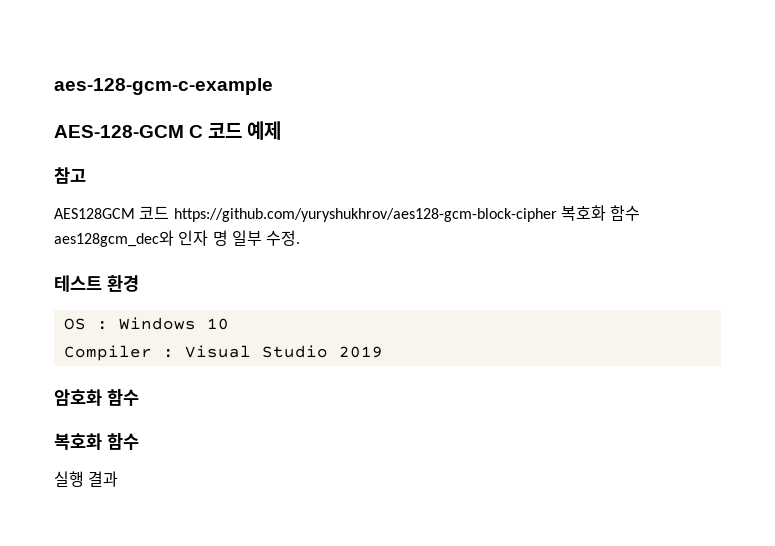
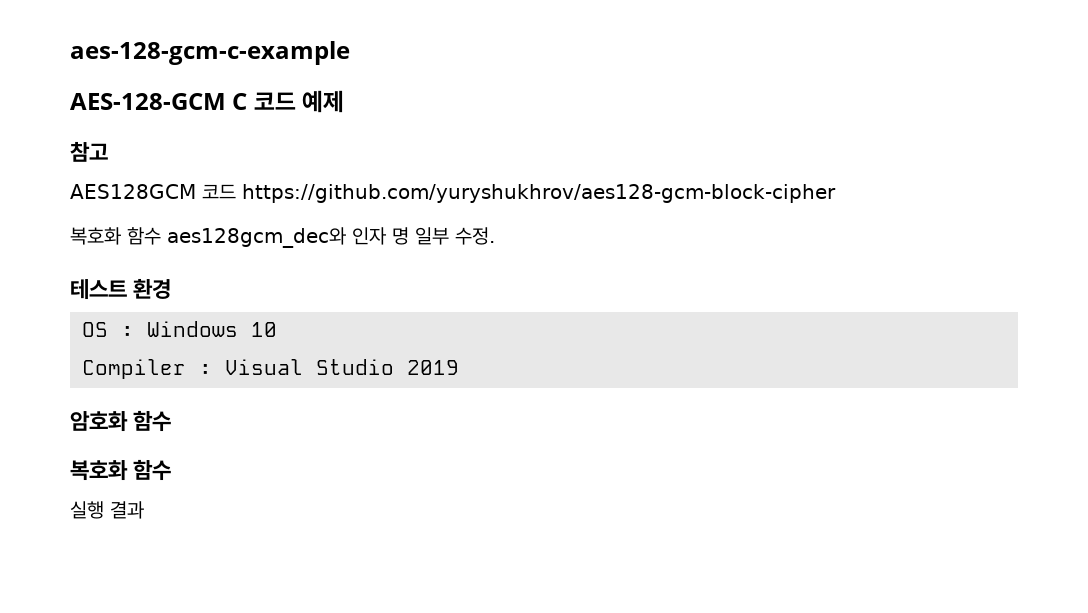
- AES128GCM 코드 https://github.com/yuryshukhrov/aes128-gcm-block-cipher 복호화 함수 aes128gcm_dec와 인자 명 일부 수정.
+ AES128GCM 코드 https://github.com/yuryshukhrov/aes128-gcm-block-cipher
+ 복호화 함수 aes128gcm_dec와 인자 명 일부 수정.

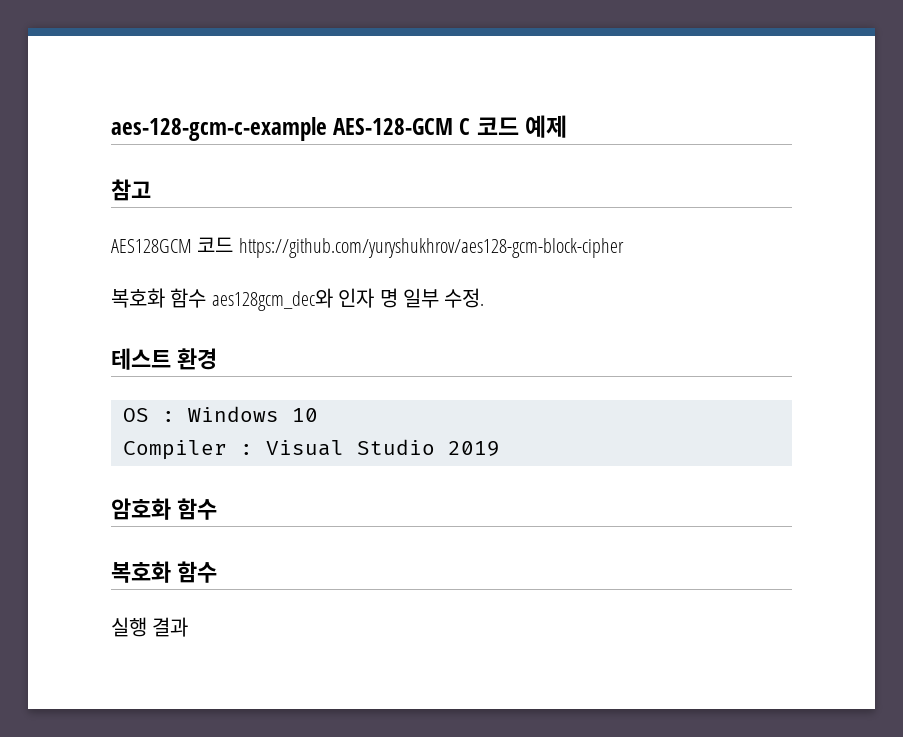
- aes-128-gcm-c-example
- AES-128-GCM C 코드 예제
+ aes-128-gcm-c-example AES-128-GCM C 코드 예제

